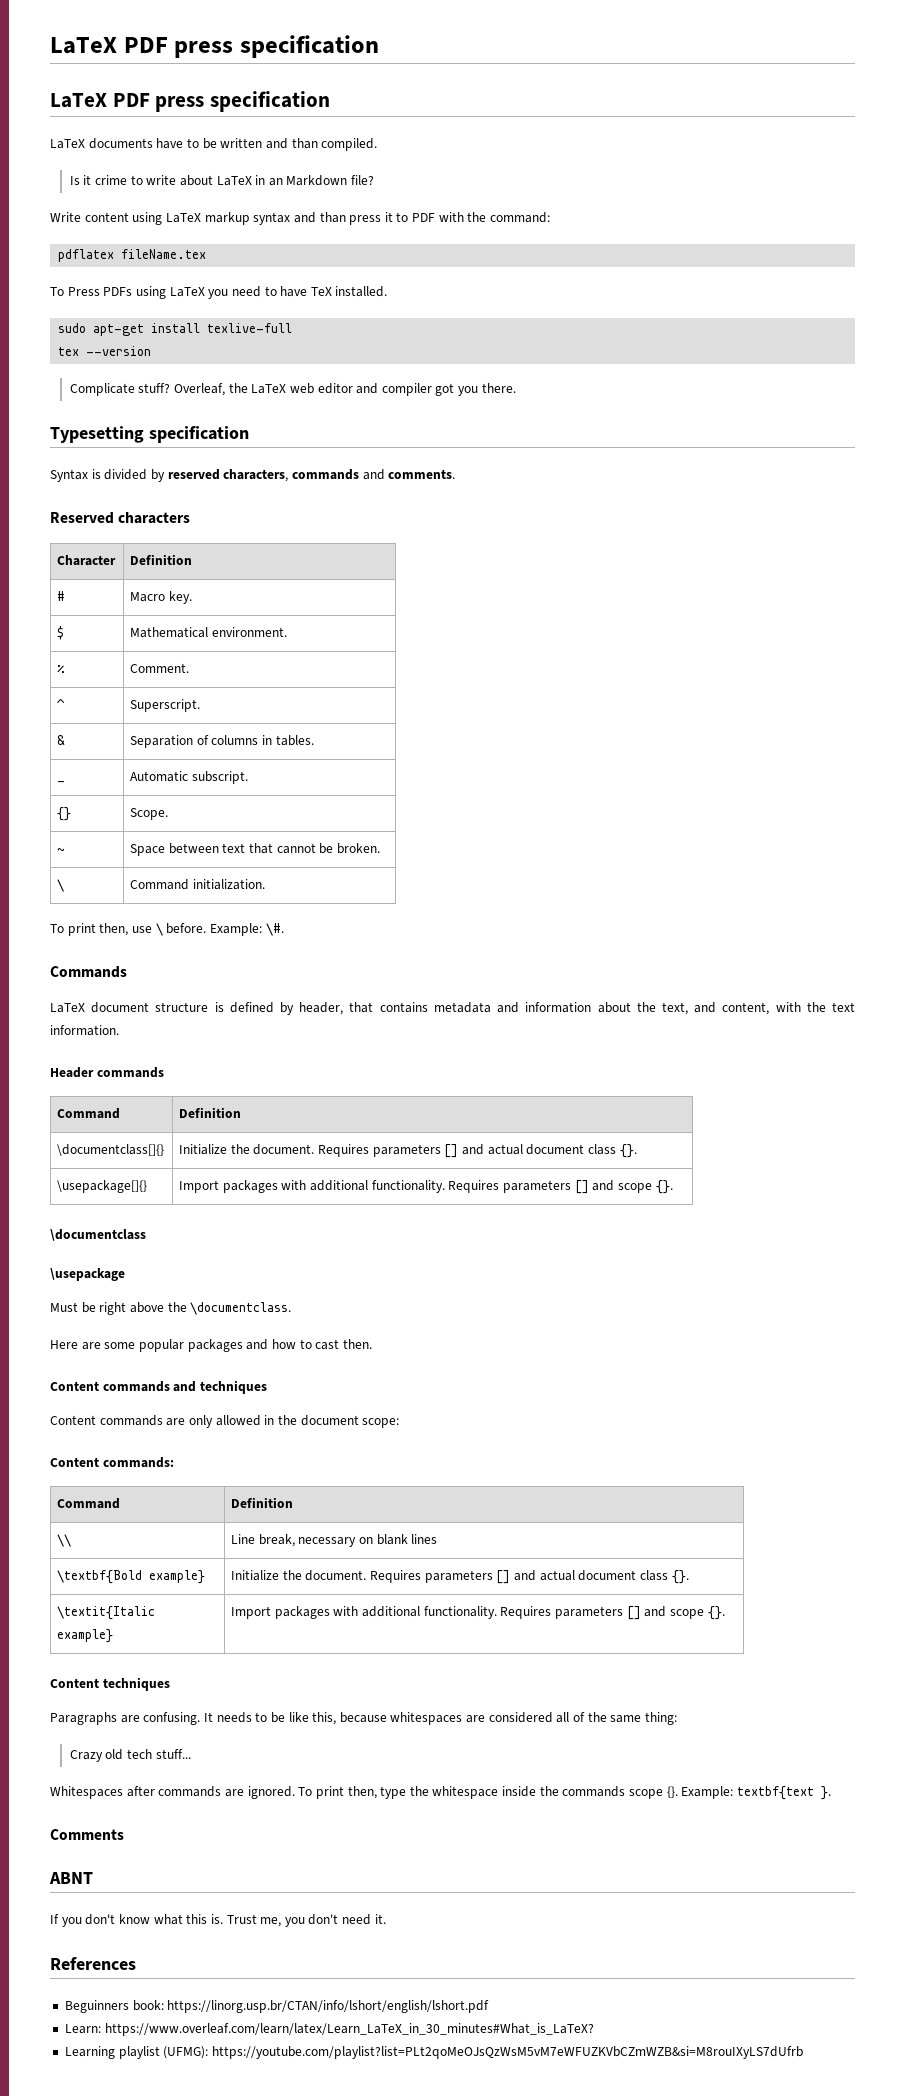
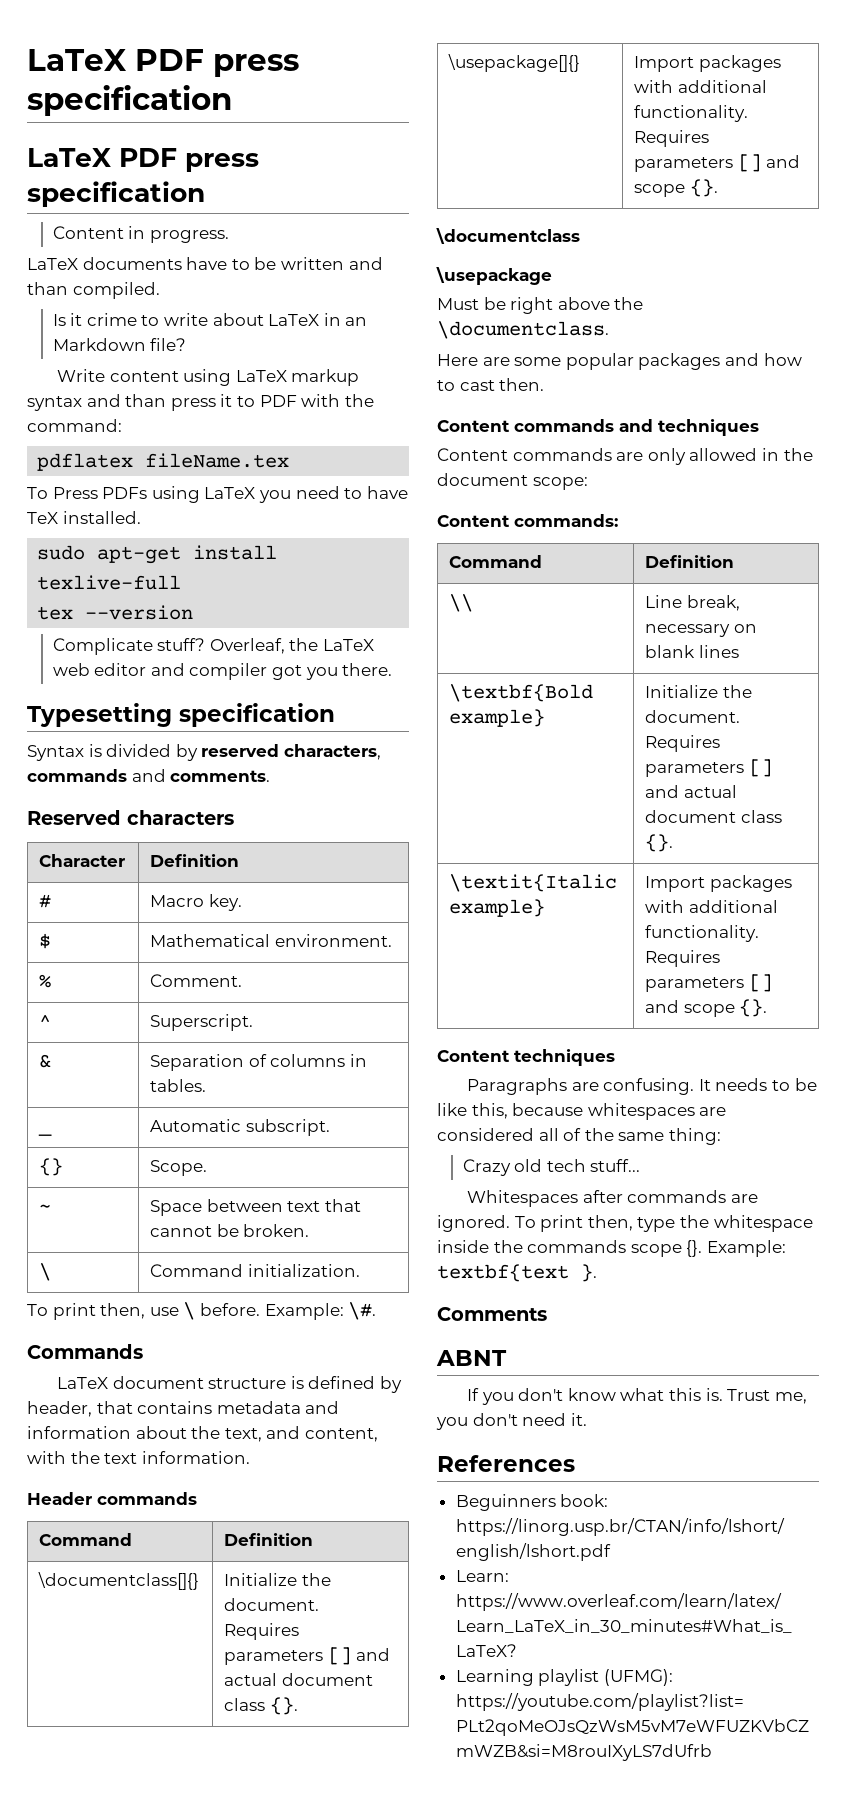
+ Content in progress.

